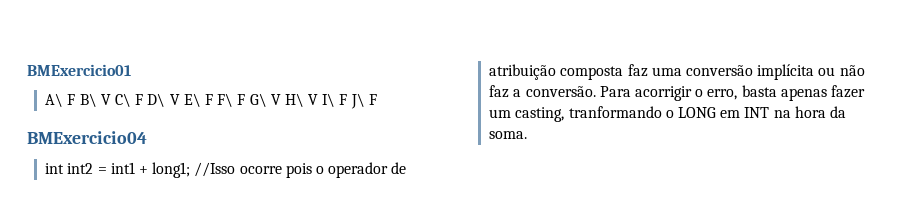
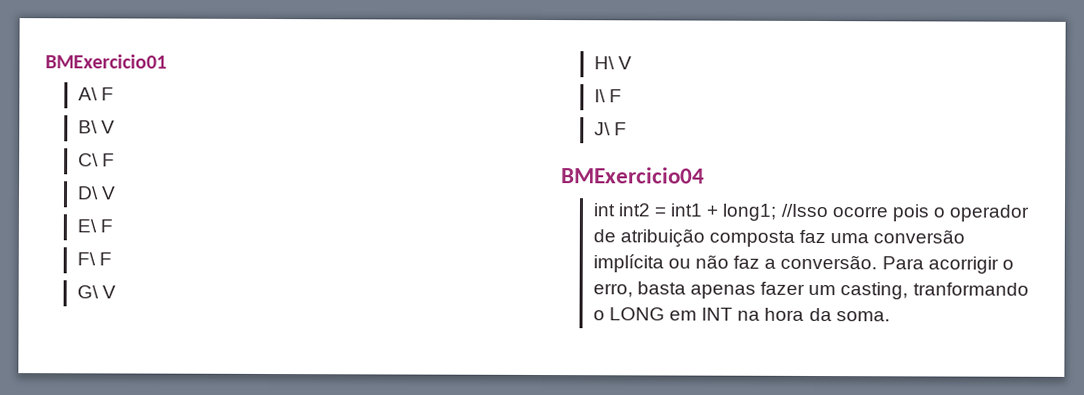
- A\ F B\ V C\ F D\ V E\ F F\ F G\ V H\ V I\ F J\ F
+ A\ F
+ B\ V
+ C\ F
+ D\ V
+ E\ F
+ F\ F
+ G\ V
+ H\ V
+ I\ F
+ J\ F

